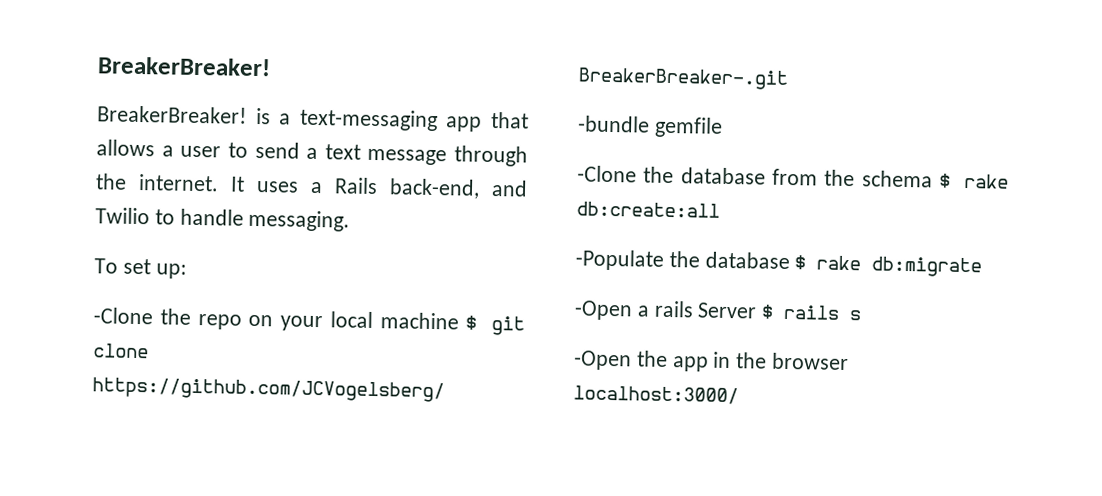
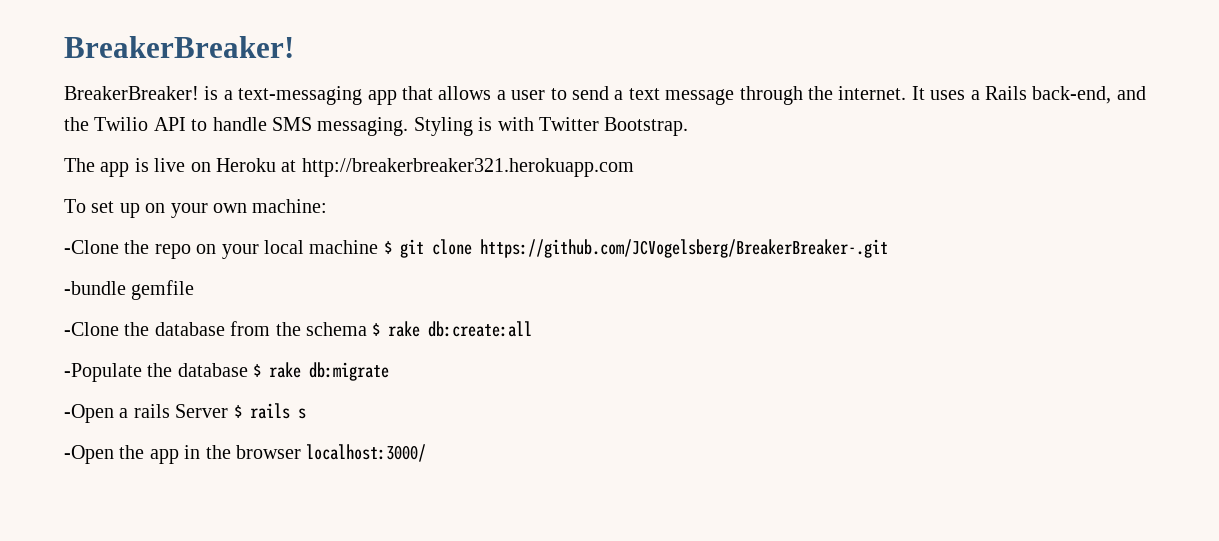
- It uses a Rails back-end, and Twilio to handle messaging.
- To set up:
+ It uses a Rails back-end, and the Twilio API to handle SMS messaging. Styling is with Twitter Bootstrap.
+ The app is live on Heroku at http://breakerbreaker321.herokuapp.com
+ To set up on your own machine:

